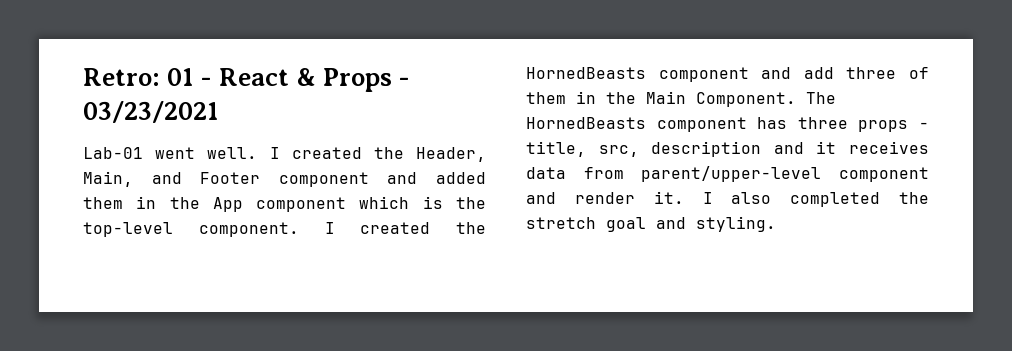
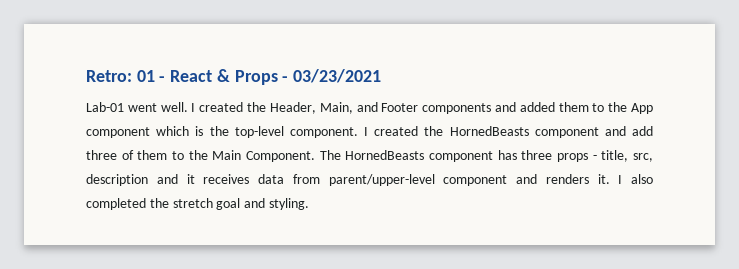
- I created the Header, Main, and Footer component and added them in the App component which is the top-level component.
+ I created the Header, Main, and Footer components and added them to the App component which is the top-level component.
- I created the HornedBeasts component and add three of them in the Main Component.
+ I created the HornedBeasts component and add three of them to the Main Component.
- The HornedBeasts component has three props - title, src, description and it receives data from parent/upper-level component and render it.
+ The HornedBeasts component has three props - title, src, description and it receives data from parent/upper-level component and renders it.

